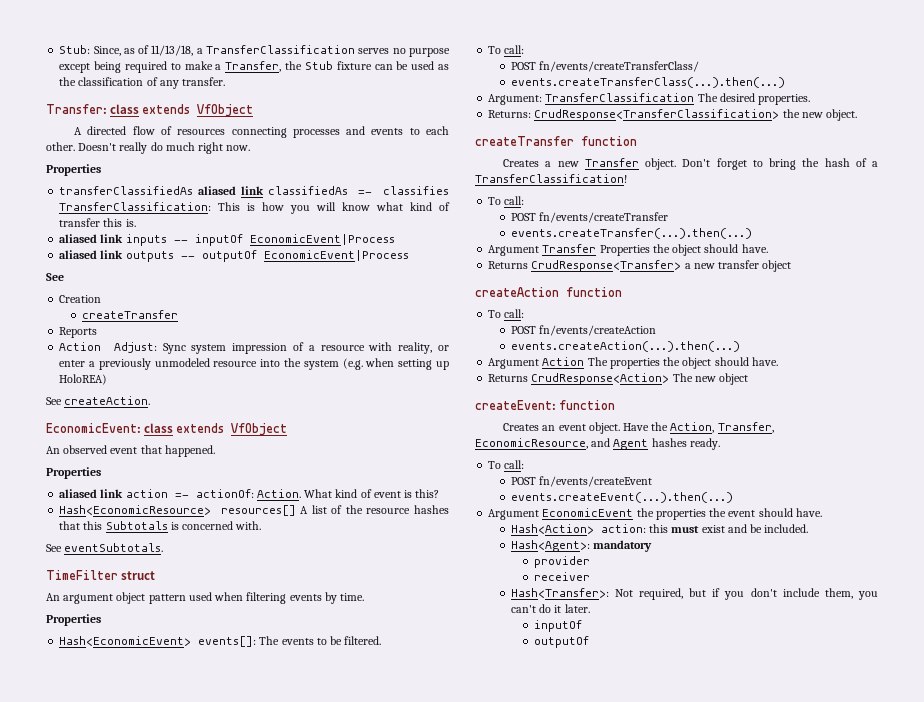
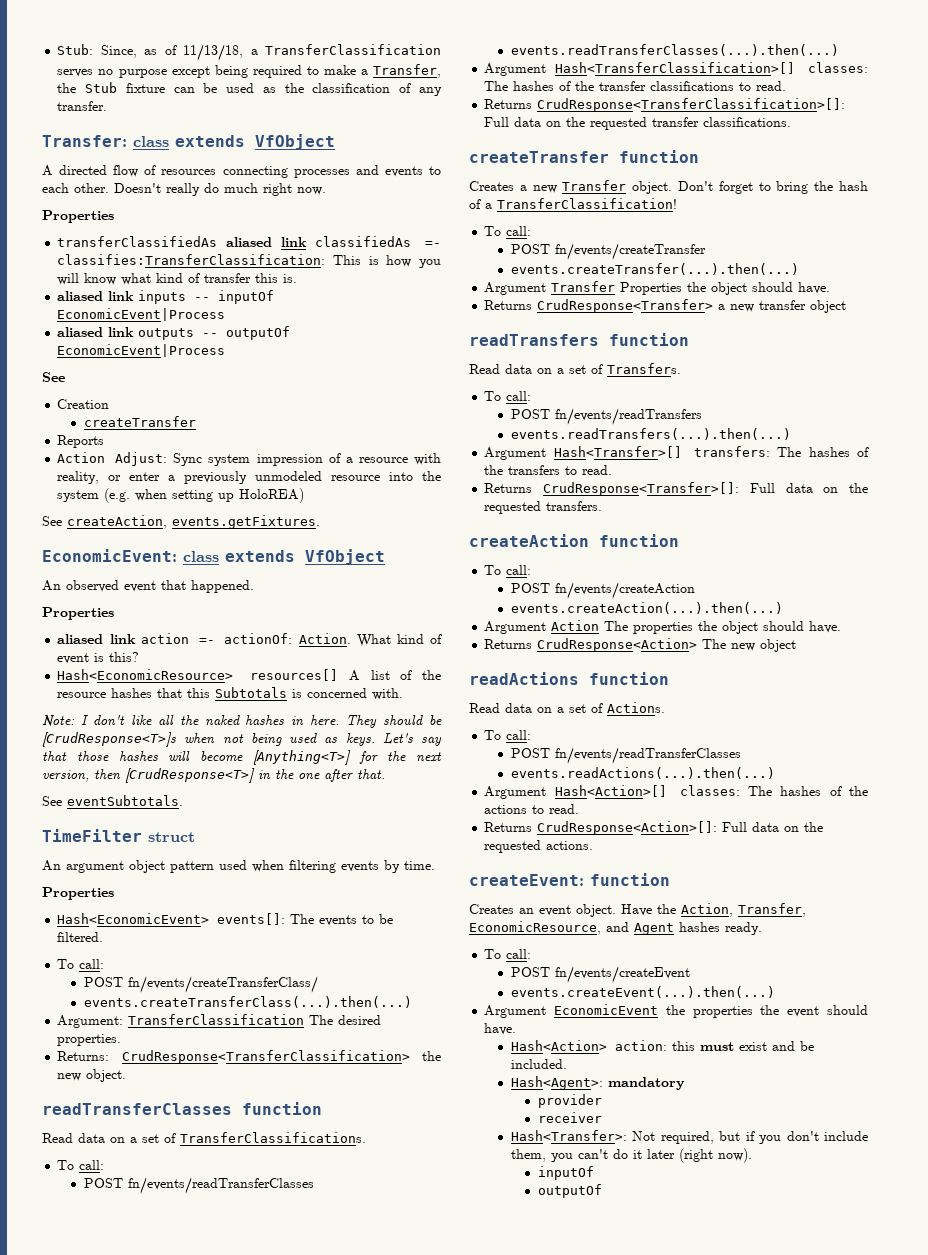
- transferClassifiedAs aliased link classifiedAs =- classifies TransferClassification: This is how you will know what kind of transfer this is.
+ transferClassifiedAs aliased link classifiedAs =- classifies:TransferClassification: This is how you will know what kind of transfer this is.
- See createAction.
+ See createAction, events.getFixtures.
+ Note: I don't like all the naked hashes in here. They should be [CrudResponse<T>]s when not being used as keys. Let's say that those hashes will become [Anything<T>] for the next version, then [CrudResponse<T>] in the one after that.
+ readTransferClasses function
+ Read data on a set of TransferClassifications.
+ To call:
+ POST fn/events/readTransferClasses
+ events.readTransferClasses(...).then(...)
+ Argument Hash<TransferClassification>[] classes: The hashes of the transfer classifications to read.
+ Returns CrudResponse<TransferClassification>[]: Full data on the requested transfer classifications.
+ readTransfers function
+ Read data on a set of Transfers.
+ To call:
+ POST fn/events/readTransfers
+ events.readTransfers(...).then(...)
+ Argument Hash<Transfer>[] transfers: The hashes of the transfers to read.
+ Returns CrudResponse<Transfer>[]: Full data on the requested transfers.
+ readActions function
+ Read data on a set of Actions.
+ To call:
+ POST fn/events/readTransferClasses
+ events.readActions(...).then(...)
+ Argument Hash<Action>[] classes: The hashes of the actions to read.
+ Returns CrudResponse<Action>[]: Full data on the requested actions.
- Hash<Transfer>: Not required, but if you don't include them, you can't do it later.
+ Hash<Transfer>: Not required, but if you don't include them, you can't do it later (right now).

